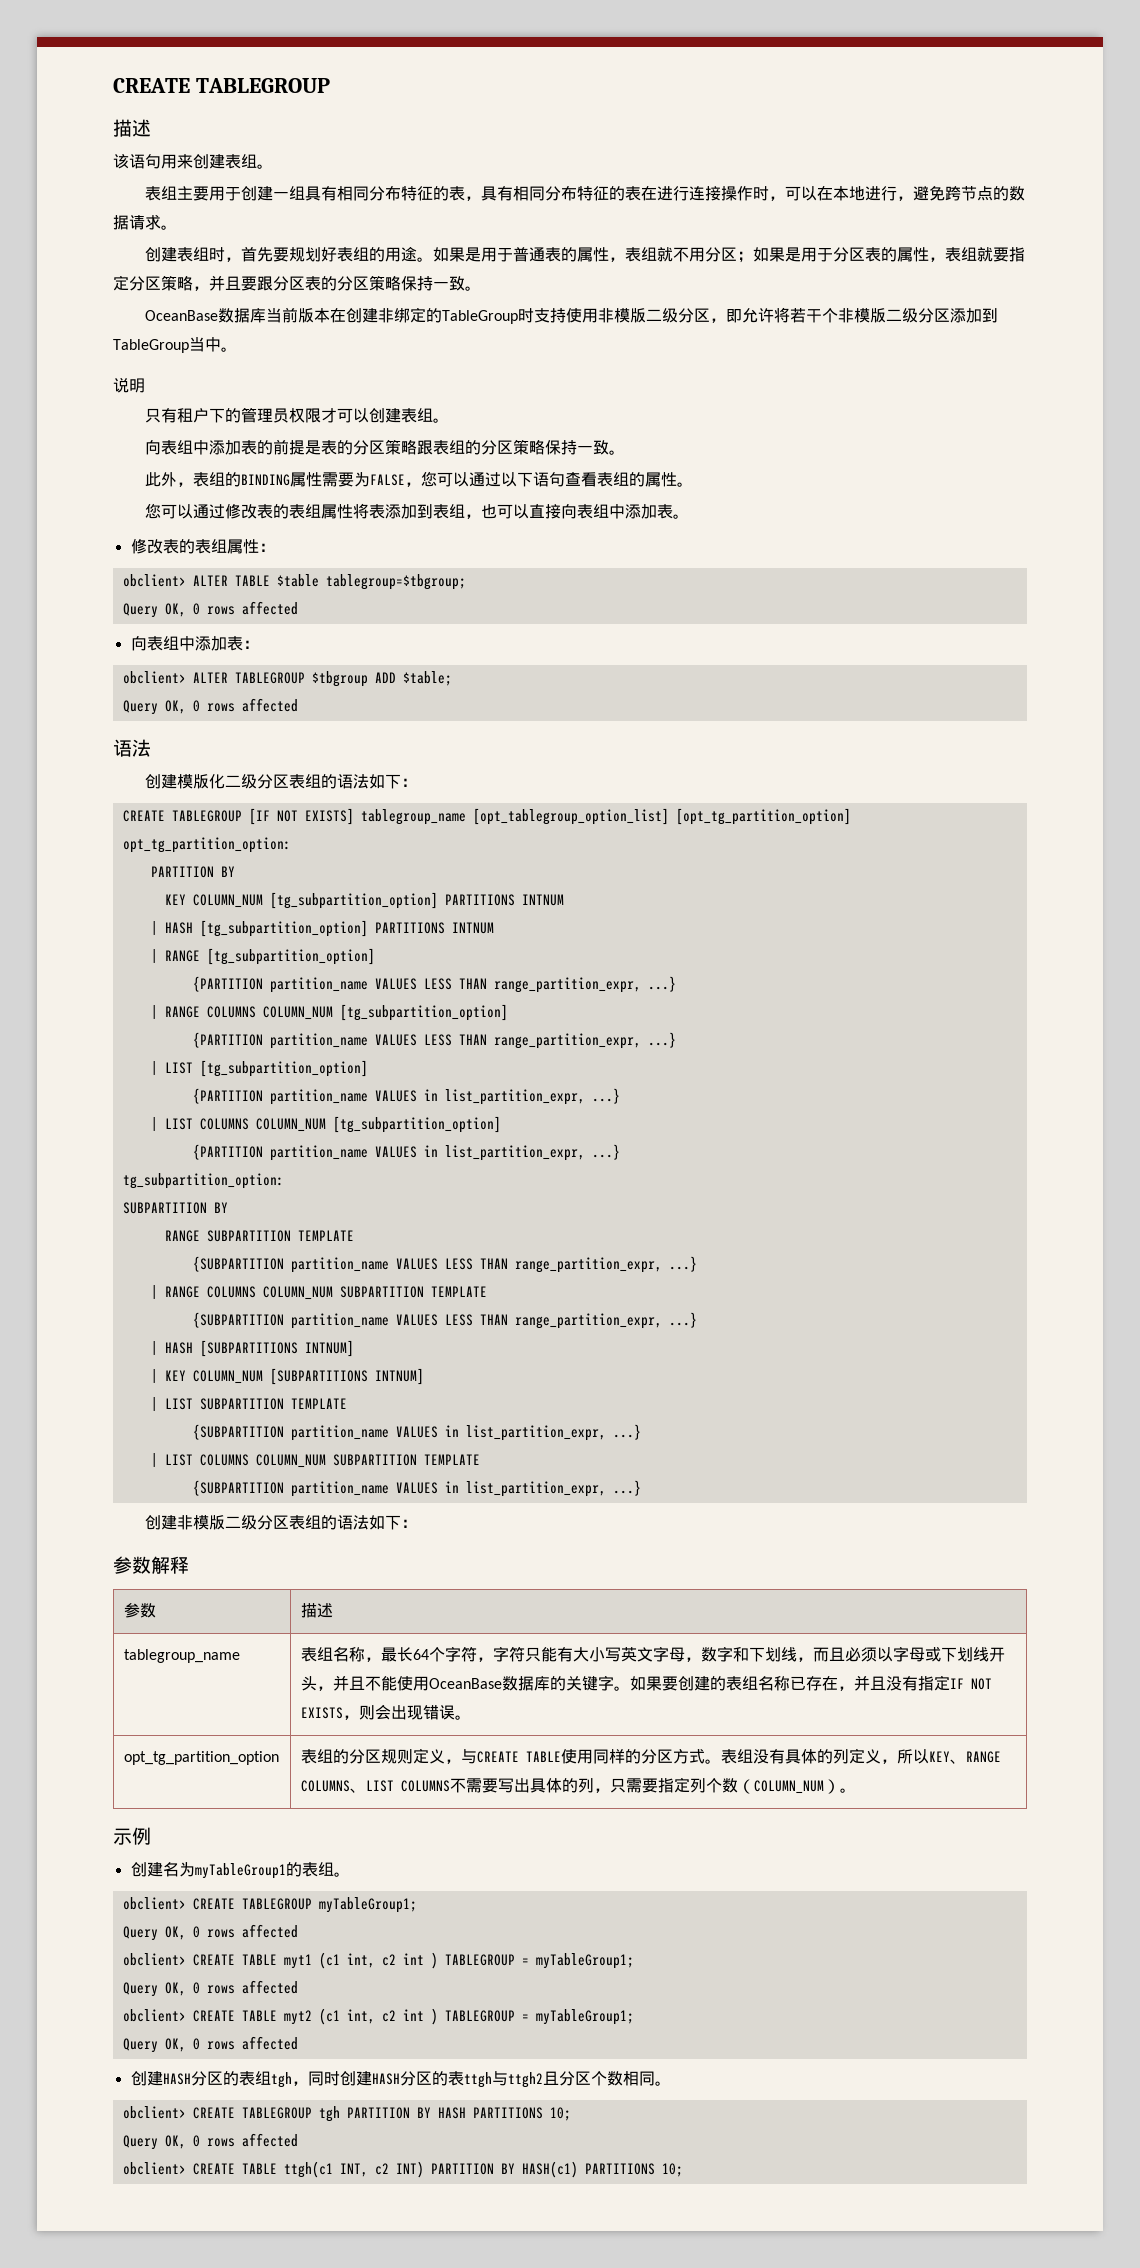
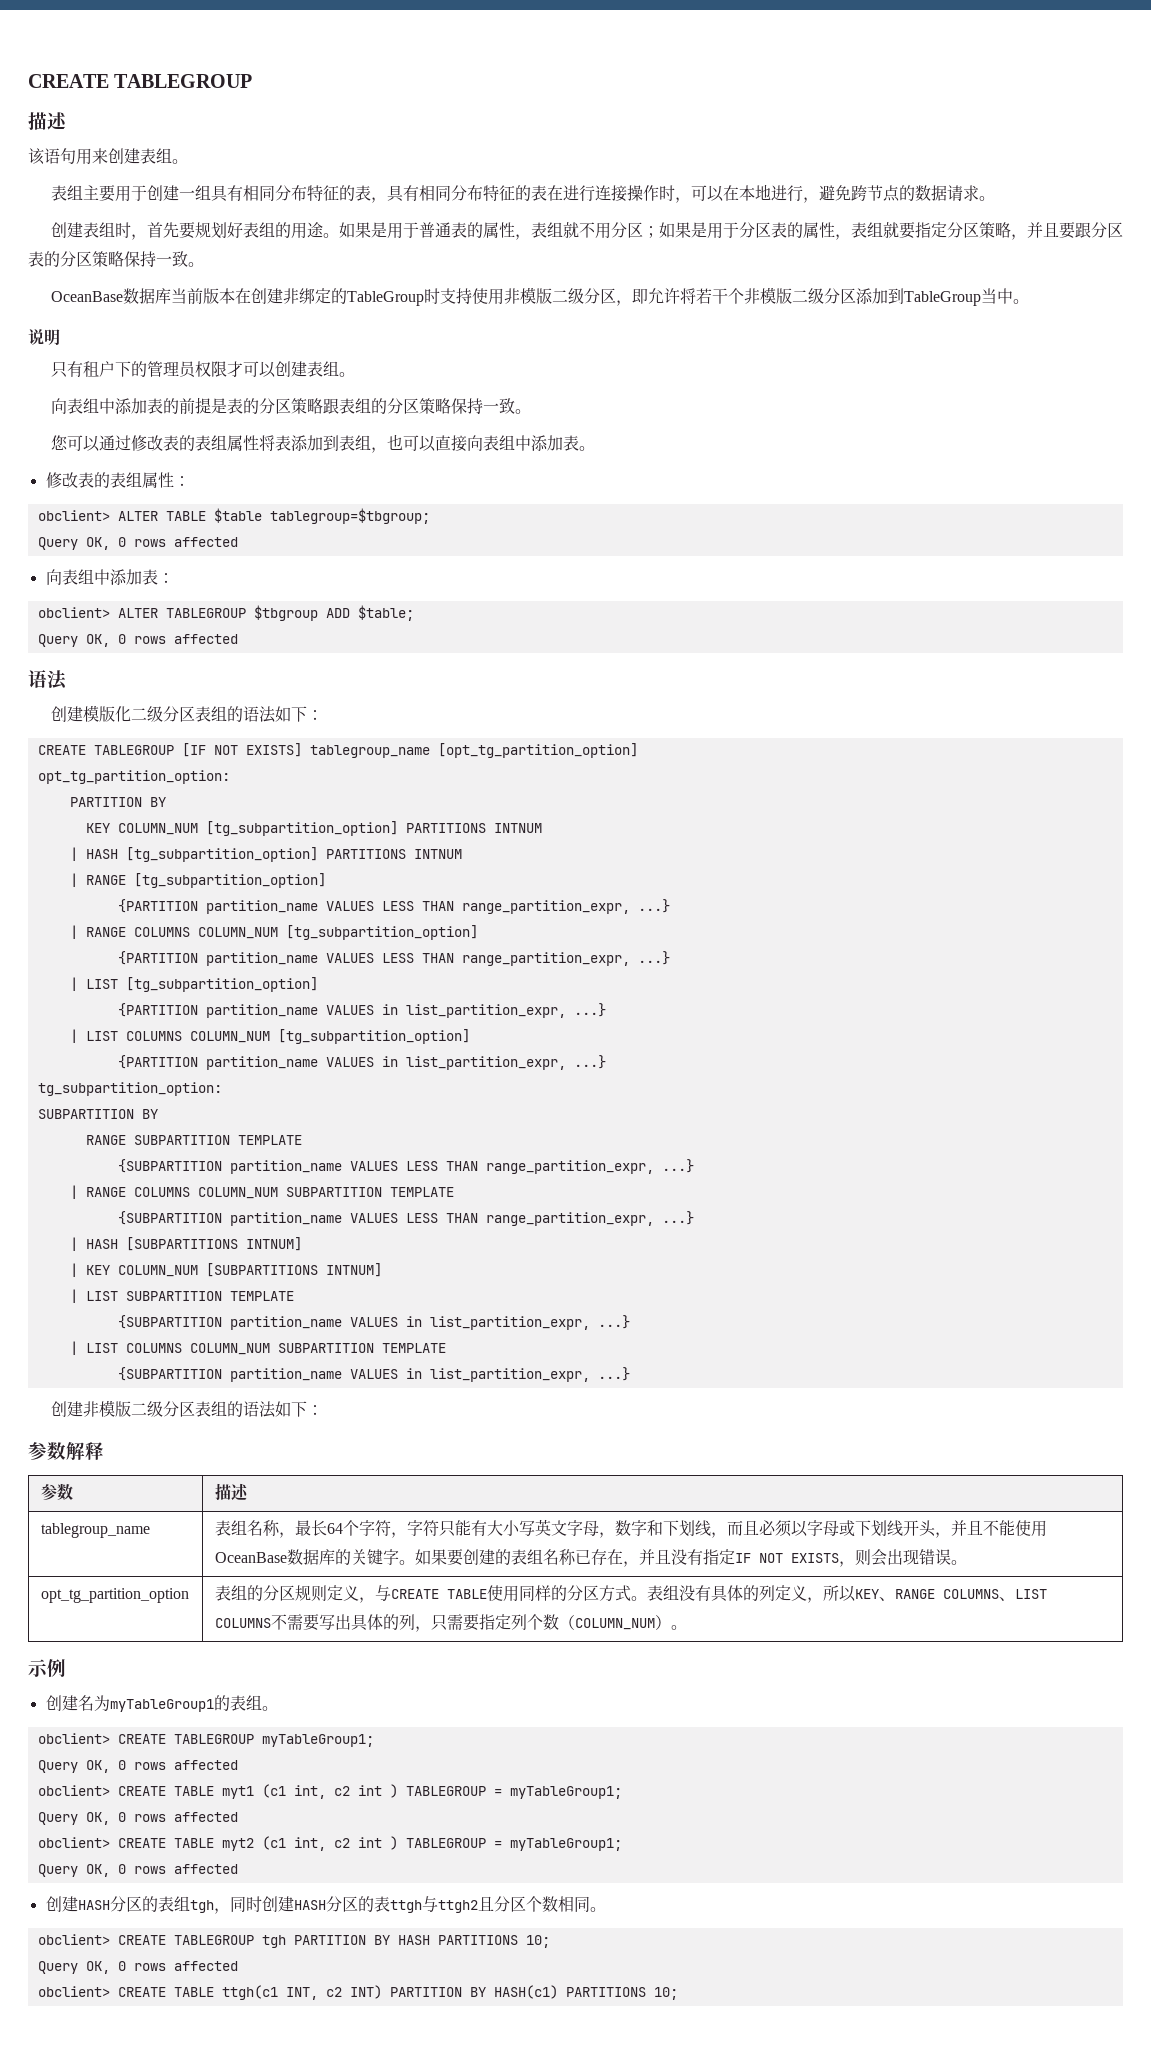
- 此外，表组的BINDING属性需要为FALSE，您可以通过以下语句查看表组的属性。
- CREATE TABLEGROUP [IF NOT EXISTS] tablegroup_name [opt_tablegroup_option_list] [opt_tg_partition_option]
+ CREATE TABLEGROUP [IF NOT EXISTS] tablegroup_name [opt_tg_partition_option]

